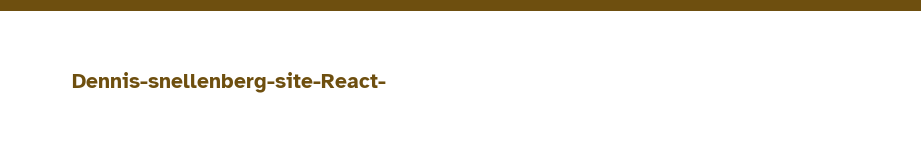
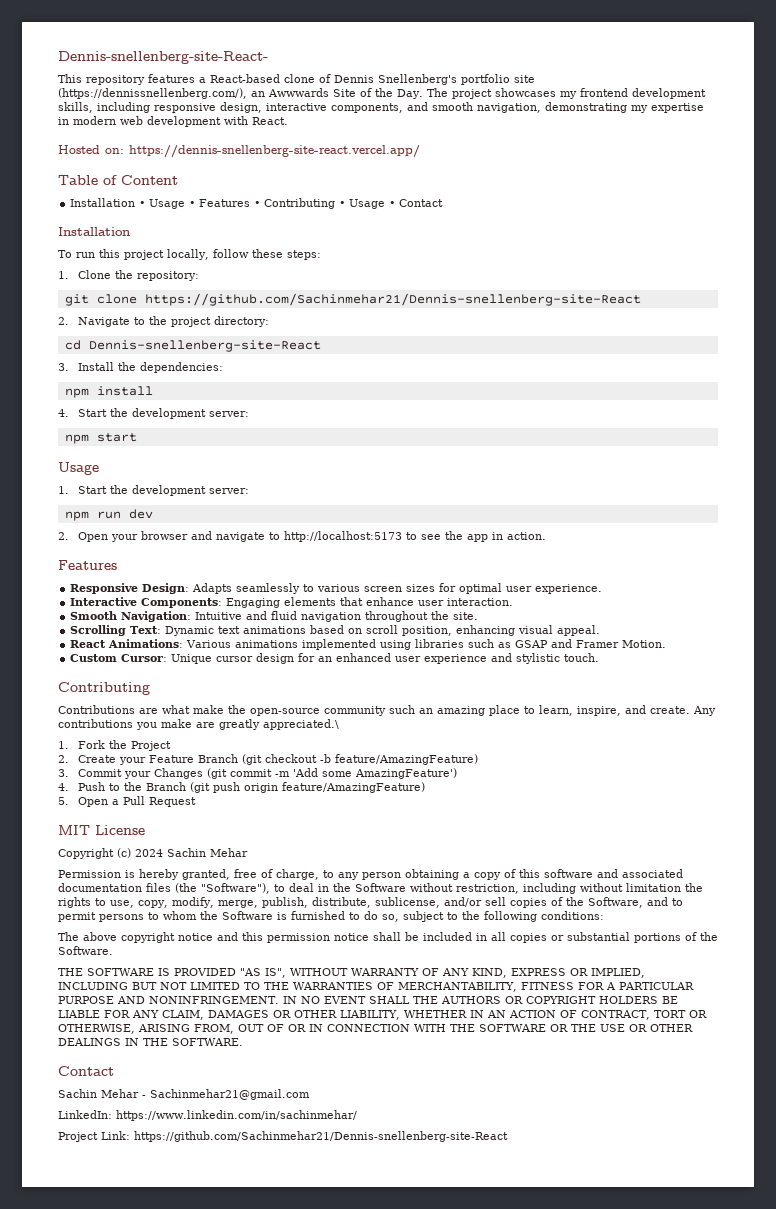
+ This repository features a React-based clone of Dennis Snellenberg's portfolio site (https://dennissnellenberg.com/), an Awwwards Site of the Day. The project showcases my frontend development skills, including responsive design, interactive components, and smooth navigation, demonstrating my expertise in modern web development with React.
+ Hosted on: https://dennis-snellenberg-site-react.vercel.app/
+ Table of Content
+ Installation • Usage • Features • Contributing • Usage • Contact
+ Installation
+ To run this project locally, follow these steps:
+ 1. Clone the repository:
+ git clone https://github.com/Sachinmehar21/Dennis-snellenberg-site-React
+ 2. Navigate to the project directory:
+ cd Dennis-snellenberg-site-React
+ 3. Install the dependencies:
+ npm install
+ 4. Start the development server:
+ npm start
+ Usage
+ 1. Start the development server:
+ npm run dev
+ 2. Open your browser and navigate to http://localhost:5173 to see the app in action.
+ Features
+ Responsive Design: Adapts seamlessly to various screen sizes for optimal user experience.
+ Interactive Components: Engaging elements that enhance user interaction.
+ Smooth Navigation: Intuitive and fluid navigation throughout the site.
+ Scrolling Text: Dynamic text animations based on scroll position, enhancing visual appeal.
+ React Animations: Various animations implemented using libraries such as GSAP and Framer Motion.
+ Custom Cursor: Unique cursor design for an enhanced user experience and stylistic touch.
+ Contributing
+ Contributions are what make the open-source community such an amazing place to learn, inspire, and create. Any contributions you make are greatly appreciated.\
+ 1. Fork the Project
+ 2. Create your Feature Branch (git checkout -b feature/AmazingFeature)
+ 3. Commit your Changes (git commit -m 'Add some AmazingFeature')
+ 4. Push to the Branch (git push origin feature/AmazingFeature)
+ 5. Open a Pull Request
+ MIT License
+ Copyright (c) 2024 Sachin Mehar
+ Permission is hereby granted, free of charge, to any person obtaining a copy of this software and associated documentation files (the "Software"), to deal in the Software without restriction, including without limitation the rights to use, copy, modify, merge, publish, distribute, sublicense, and/or sell copies of the Software, and to permit persons to whom the Software is furnished to do so, subject to the following conditions:
+ The above copyright notice and this permission notice shall be included in all copies or substantial portions of the Software.
+ THE SOFTWARE IS PROVIDED "AS IS", WITHOUT WARRANTY OF ANY KIND, EXPRESS OR IMPLIED, INCLUDING BUT NOT LIMITED TO THE WARRANTIES OF MERCHANTABILITY, FITNESS FOR A PARTICULAR PURPOSE AND NONINFRINGEMENT. IN NO EVENT SHALL THE AUTHORS OR COPYRIGHT HOLDERS BE LIABLE FOR ANY CLAIM, DAMAGES OR OTHER LIABILITY, WHETHER IN AN ACTION OF CONTRACT, TORT OR OTHERWISE, ARISING FROM, OUT OF OR IN CONNECTION WITH THE SOFTWARE OR THE USE OR OTHER DEALINGS IN THE SOFTWARE.
+ Contact
+ Sachin Mehar - Sachinmehar21@gmail.com
+ LinkedIn: https://www.linkedin.com/in/sachinmehar/
+ Project Link: https://github.com/Sachinmehar21/Dennis-snellenberg-site-React

